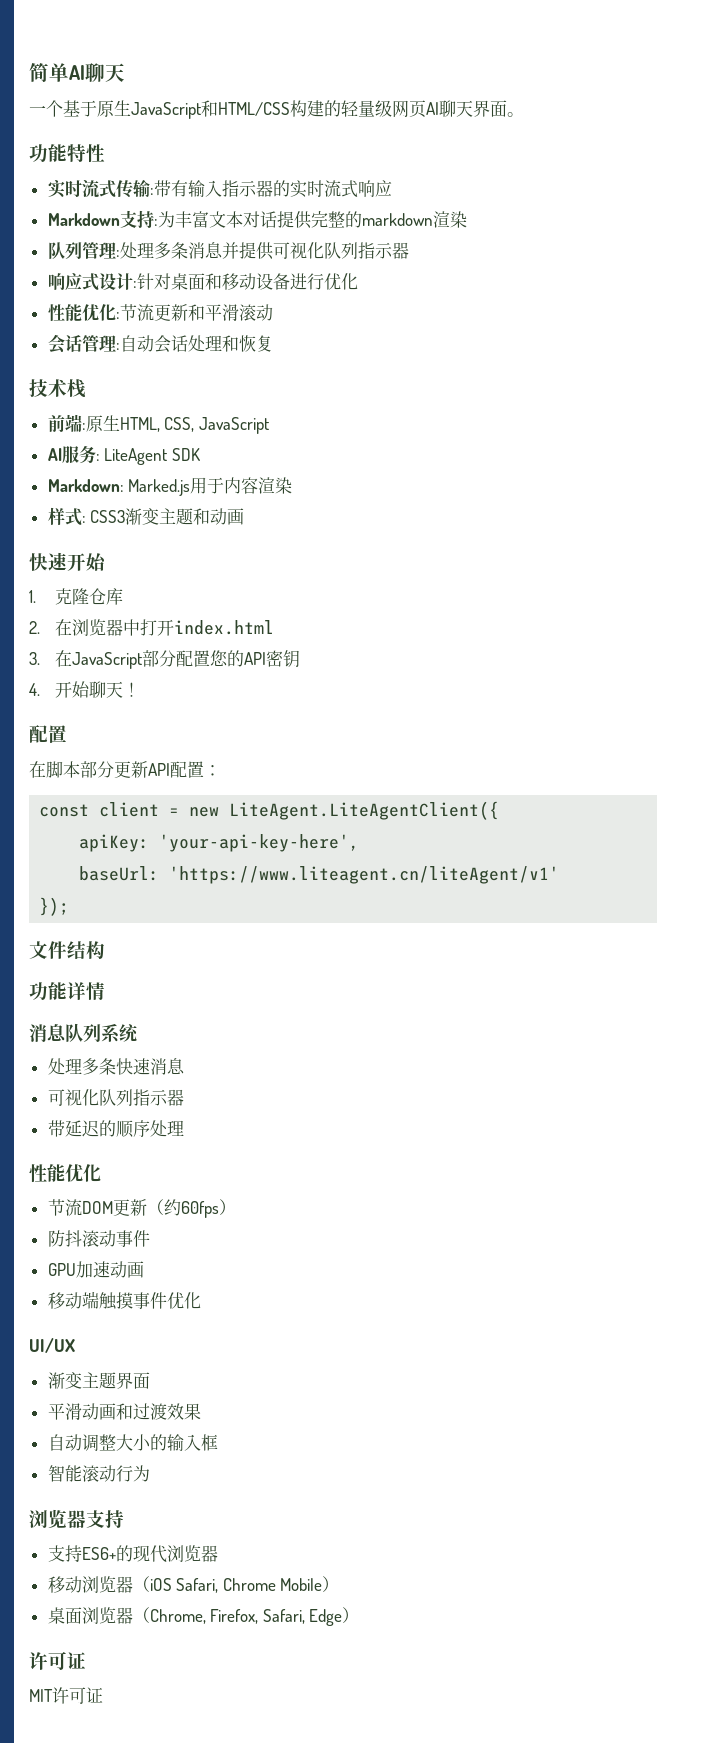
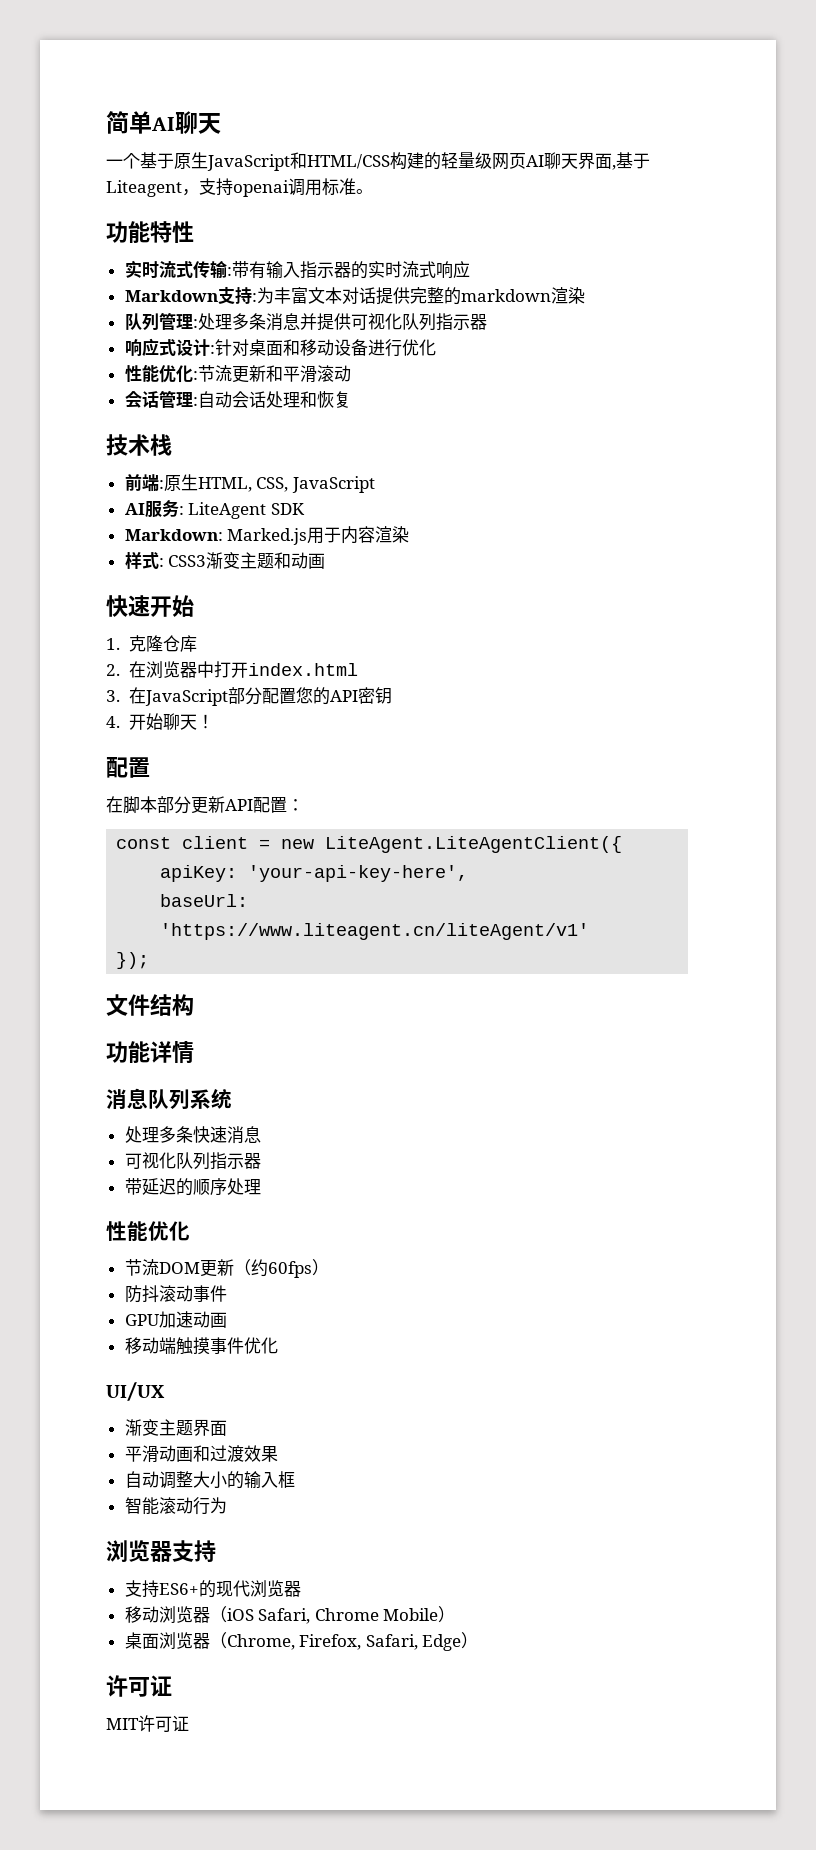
- 一个基于原生JavaScript和HTML/CSS构建的轻量级网页AI聊天界面。
+ 一个基于原生JavaScript和HTML/CSS构建的轻量级网页AI聊天界面,基于Liteagent，支持openai调用标准。

